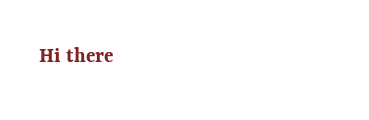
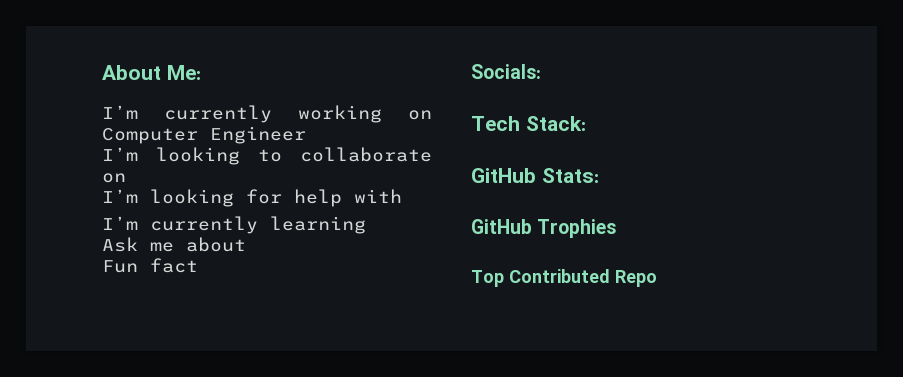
- Hi there
+ About Me:
+ I’m currently working on Computer Engineer
+ I’m looking to collaborate on
+ I’m looking for help with
+ I’m currently learning
+ Ask me about
+ Fun fact
+ Socials:
+ Tech Stack:
+ GitHub Stats:
+ GitHub Trophies
+ Top Contributed Repo

